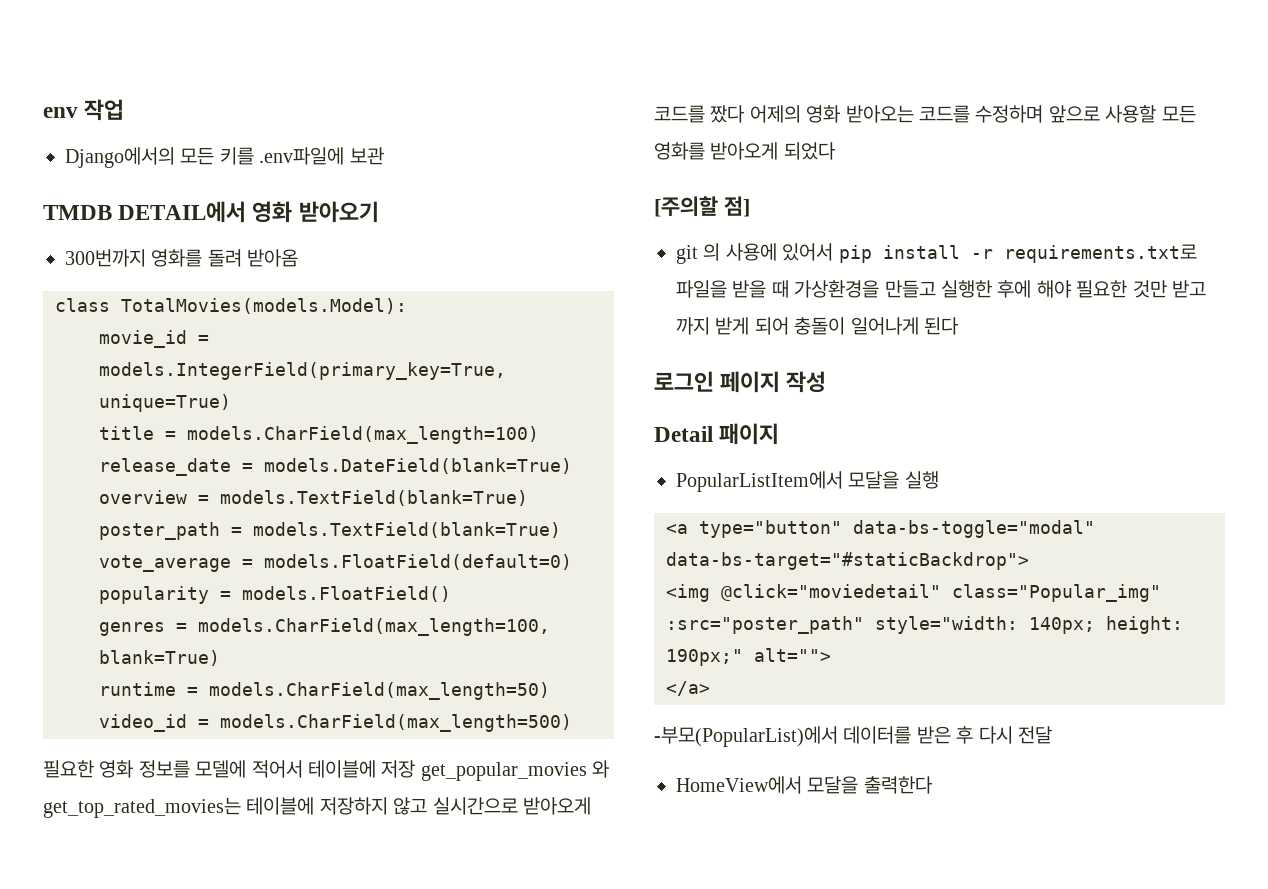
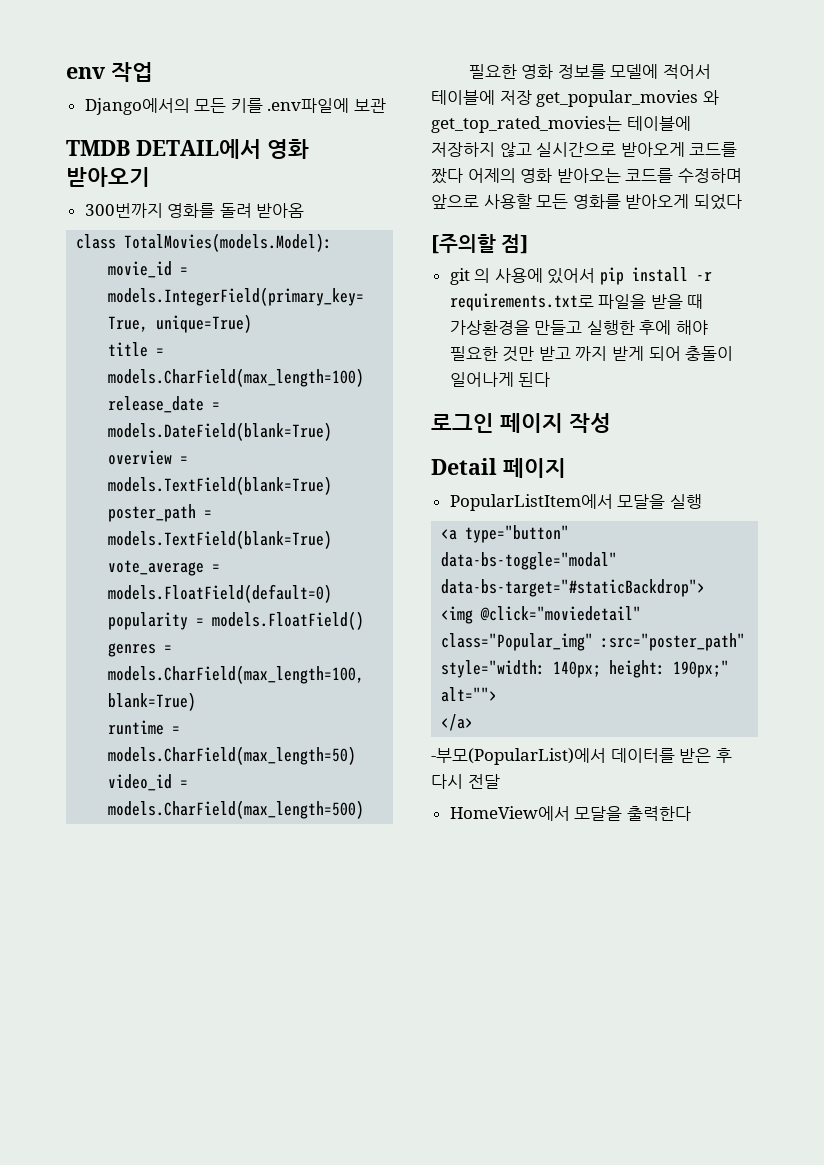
- Detail 패이지
+ Detail 페이지

